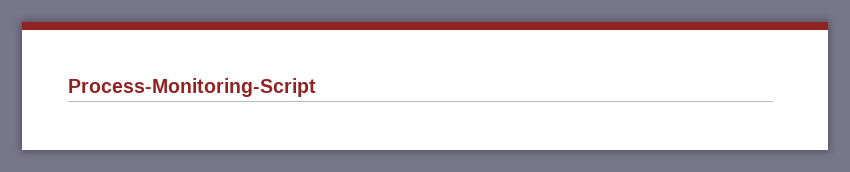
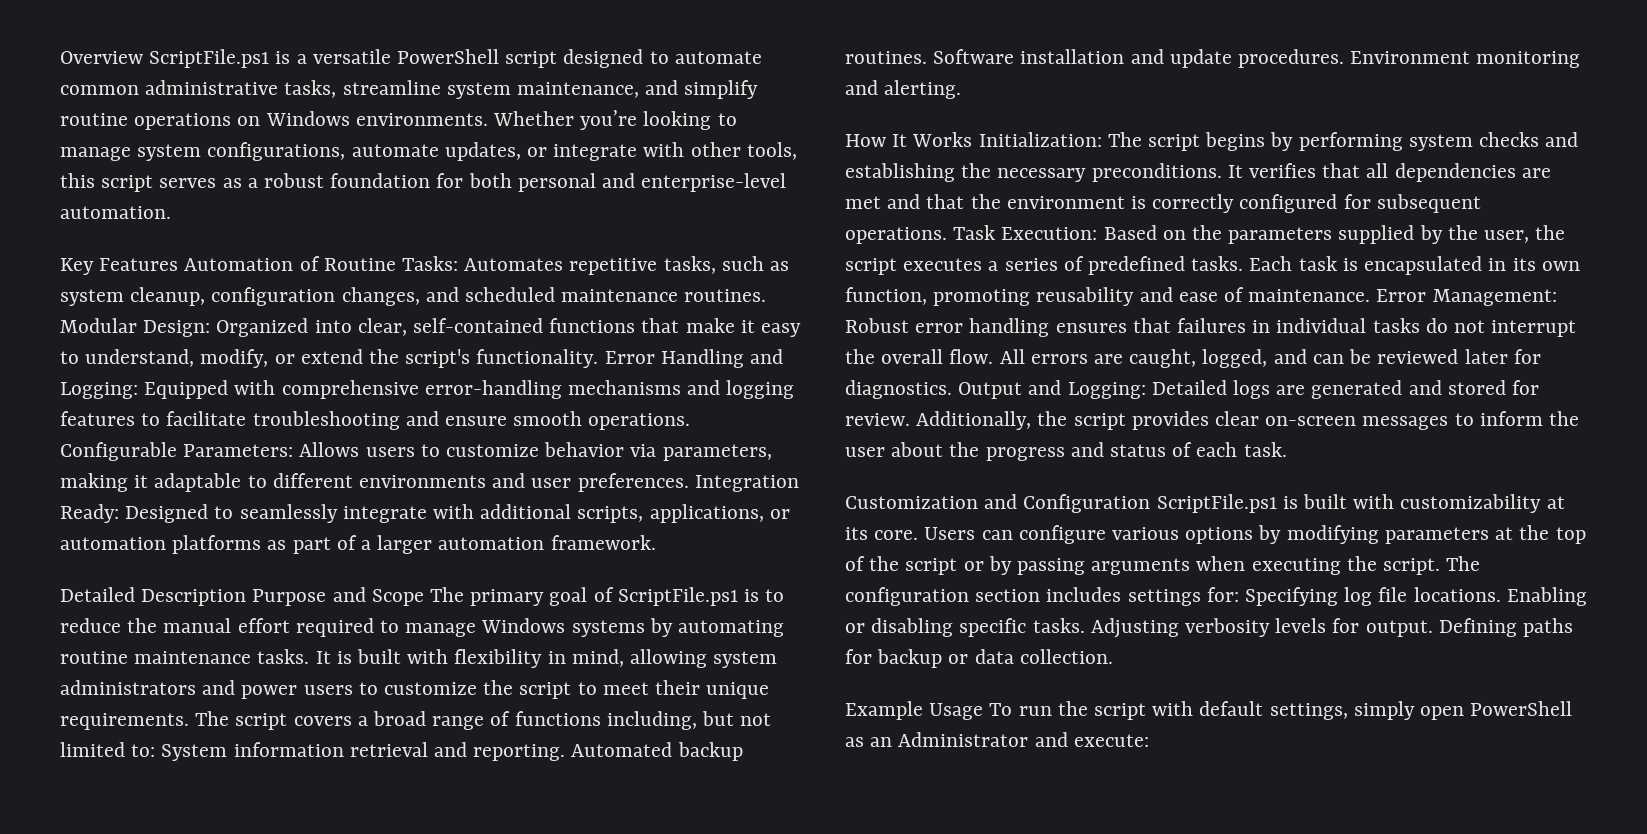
- Process-Monitoring-Script
+ Overview ScriptFile.ps1 is a versatile PowerShell script designed to automate common administrative tasks, streamline system maintenance, and simplify routine operations on Windows environments. Whether you’re looking to manage system configurations, automate updates, or integrate with other tools, this script serves as a robust foundation for both personal and enterprise-level automation.
+ Key Features Automation of Routine Tasks: Automates repetitive tasks, such as system cleanup, configuration changes, and scheduled maintenance routines. Modular Design: Organized into clear, self-contained functions that make it easy to understand, modify, or extend the script's functionality. Error Handling and Logging: Equipped with comprehensive error-handling mechanisms and logging features to facilitate troubleshooting and ensure smooth operations. Configurable Parameters: Allows users to customize behavior via parameters, making it adaptable to different environments and user preferences. Integration Ready: Designed to seamlessly integrate with additional scripts, applications, or automation platforms as part of a larger automation framework.
+ Detailed Description Purpose and Scope The primary goal of ScriptFile.ps1 is to reduce the manual effort required to manage Windows systems by automating routine maintenance tasks. It is built with flexibility in mind, allowing system administrators and power users to customize the script to meet their unique requirements. The script covers a broad range of functions including, but not limited to: System information retrieval and reporting. Automated backup routines. Software installation and update procedures. Environment monitoring and alerting.
+ How It Works Initialization: The script begins by performing system checks and establishing the necessary preconditions. It verifies that all dependencies are met and that the environment is correctly configured for subsequent operations. Task Execution: Based on the parameters supplied by the user, the script executes a series of predefined tasks. Each task is encapsulated in its own function, promoting reusability and ease of maintenance. Error Management: Robust error handling ensures that failures in individual tasks do not interrupt the overall flow. All errors are caught, logged, and can be reviewed later for diagnostics. Output and Logging: Detailed logs are generated and stored for review. Additionally, the script provides clear on-screen messages to inform the user about the progress and status of each task.
+ Customization and Configuration ScriptFile.ps1 is built with customizability at its core. Users can configure various options by modifying parameters at the top of the script or by passing arguments when executing the script. The configuration section includes settings for: Specifying log file locations. Enabling or disabling specific tasks. Adjusting verbosity levels for output. Defining paths for backup or data collection.
+ Example Usage To run the script with default settings, simply open PowerShell as an Administrator and execute:

